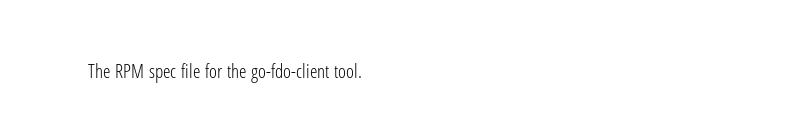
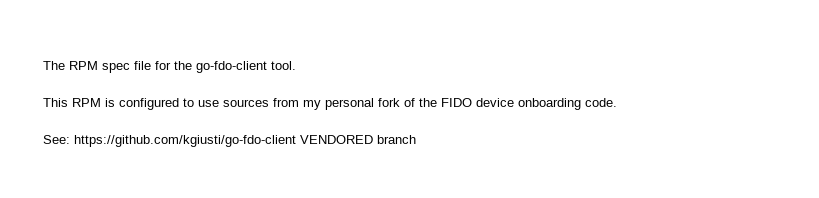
+ This RPM is configured to use sources from my personal fork of the FIDO device onboarding code.
+ See: https://github.com/kgiusti/go-fdo-client VENDORED branch

